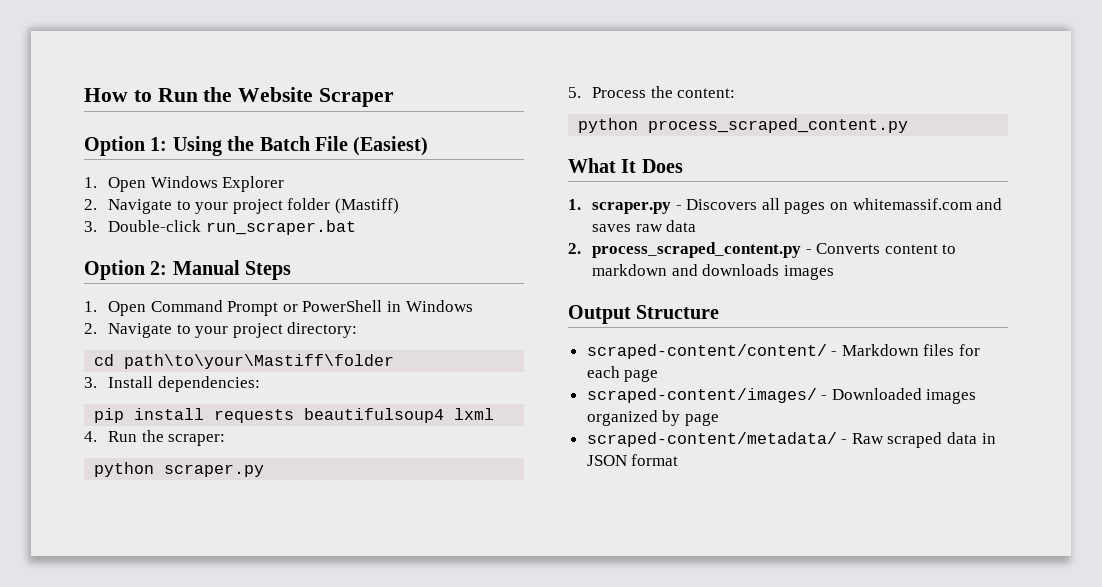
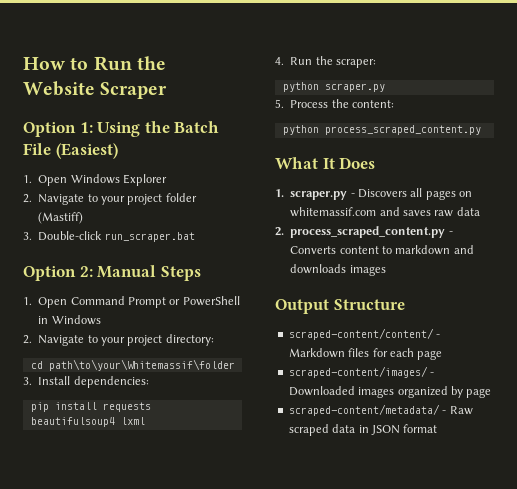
- cd path\to\your\Mastiff\folder
+ cd path\to\your\Whitemassif\folder

